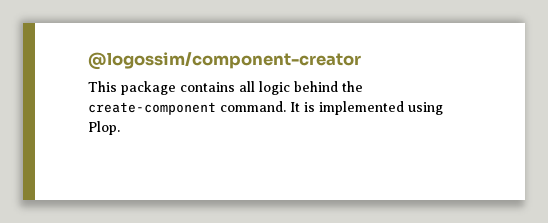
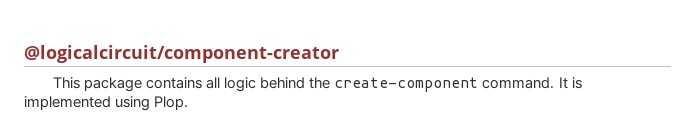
- @logossim/component-creator
+ @logicalcircuit/component-creator

